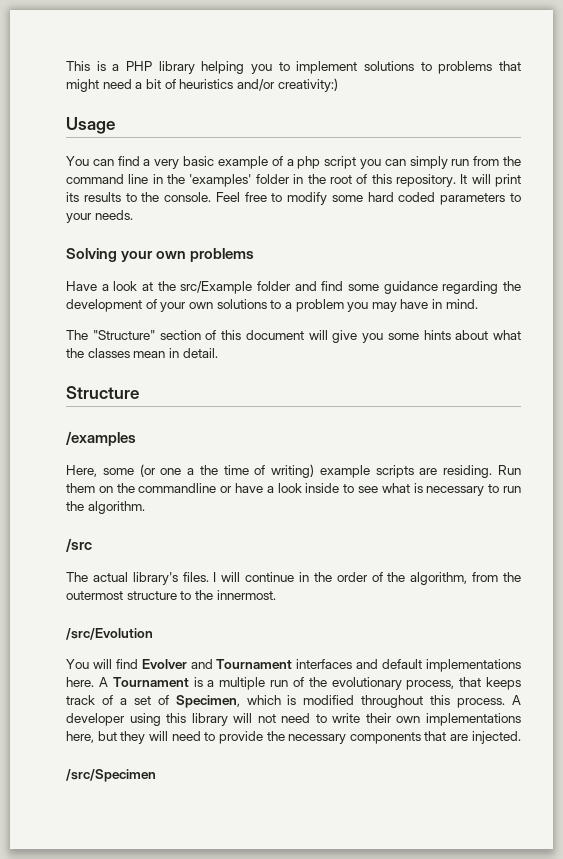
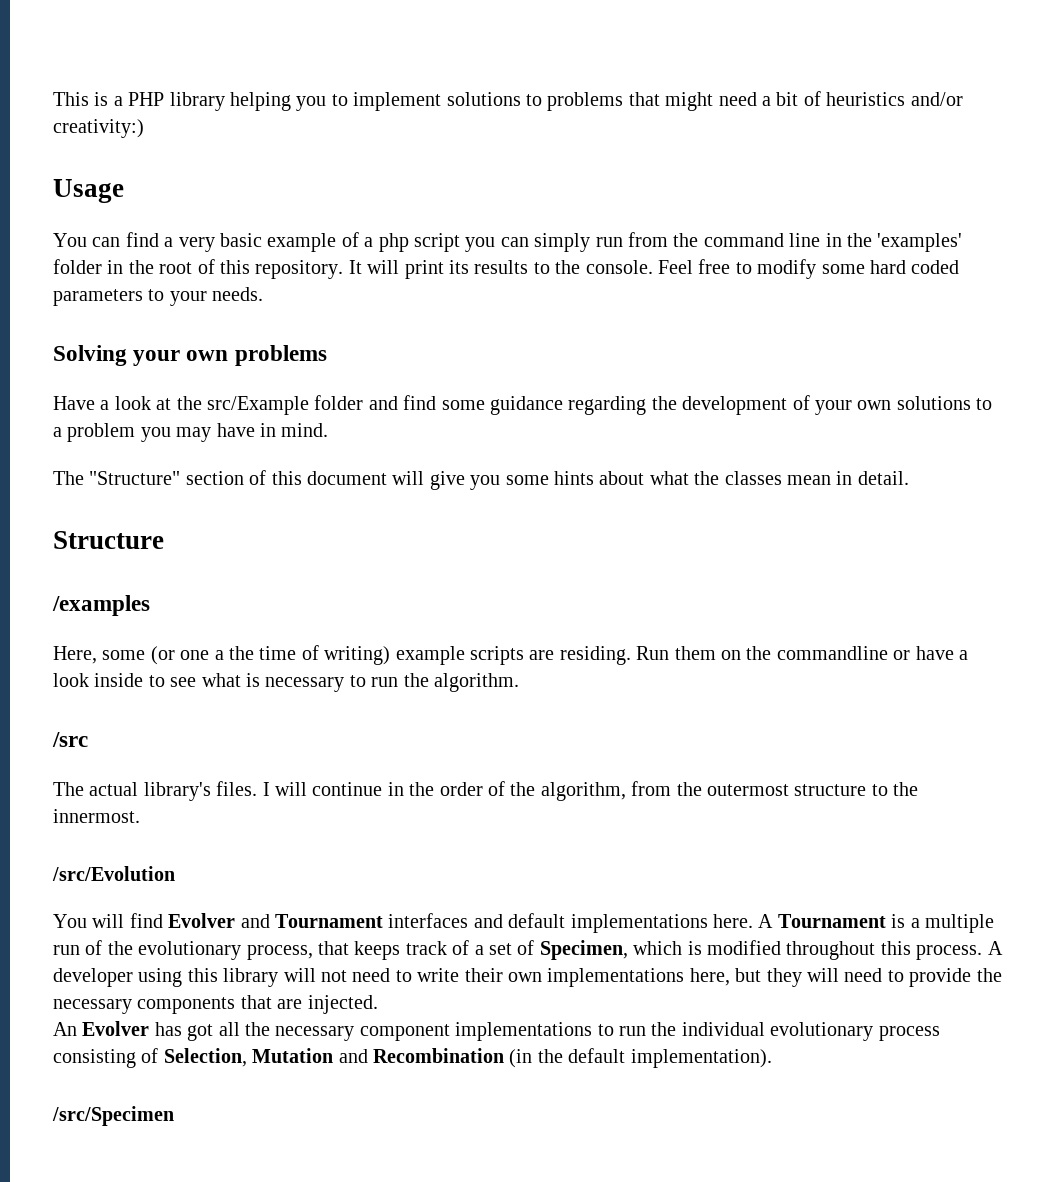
+ An Evolver has got all the necessary component implementations to run the individual evolutionary process consisting of Selection, Mutation and Recombination (in the default implementation).

